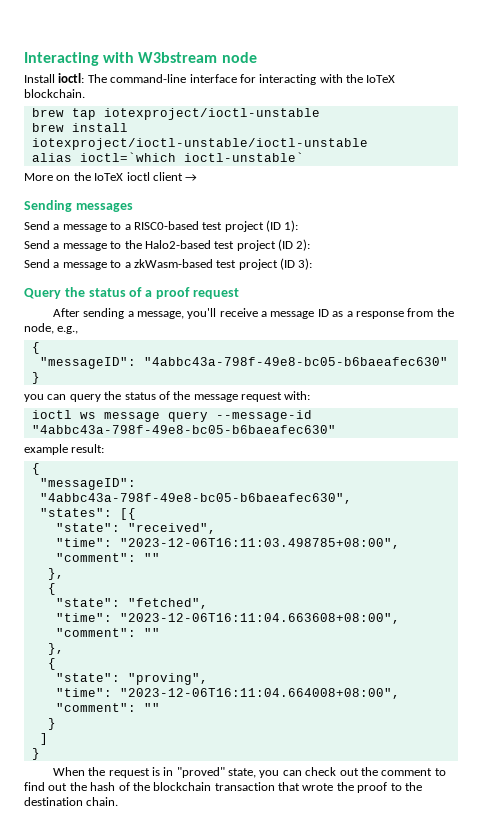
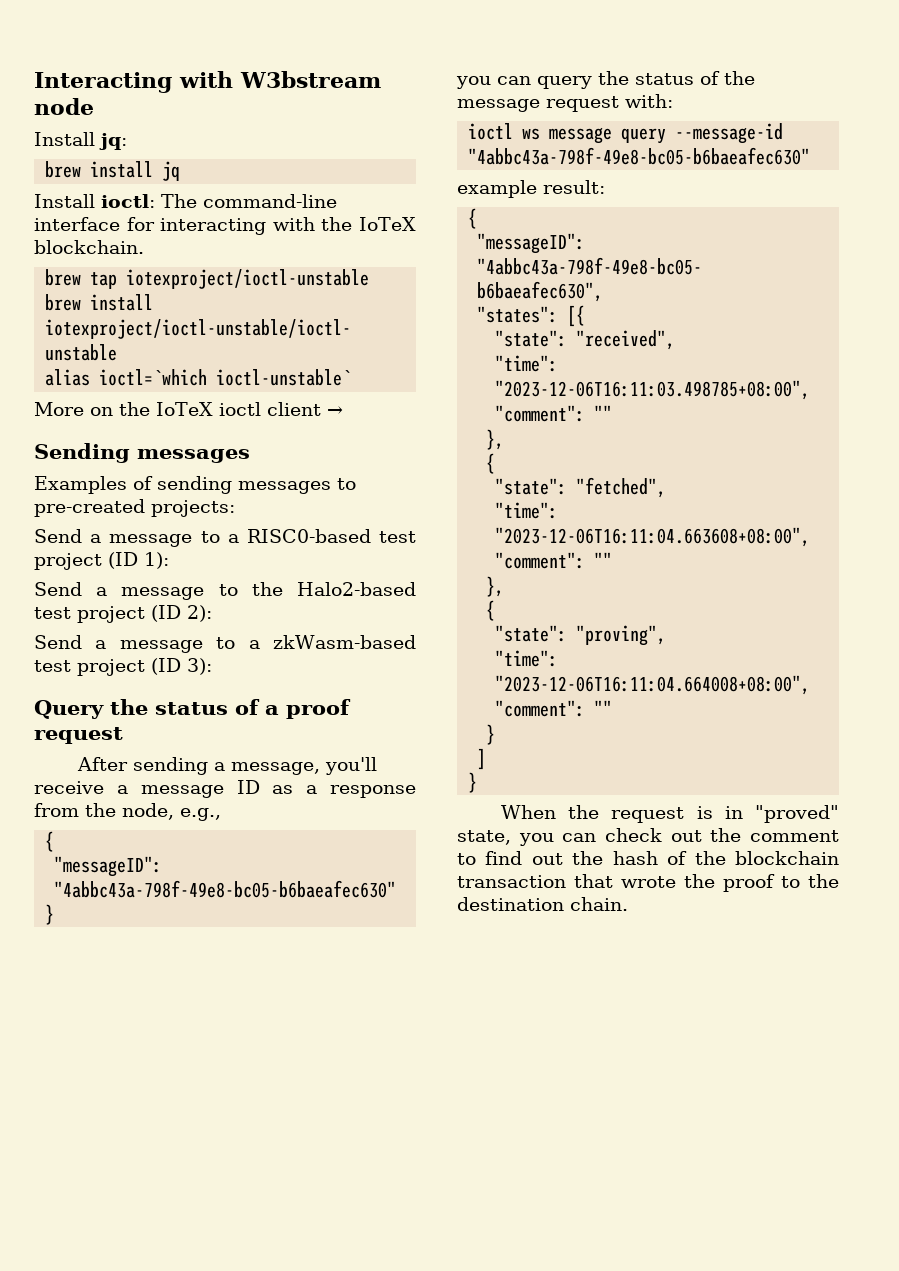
+ Install jq:
+ brew install jq
+ Examples of sending messages to pre-created projects:

